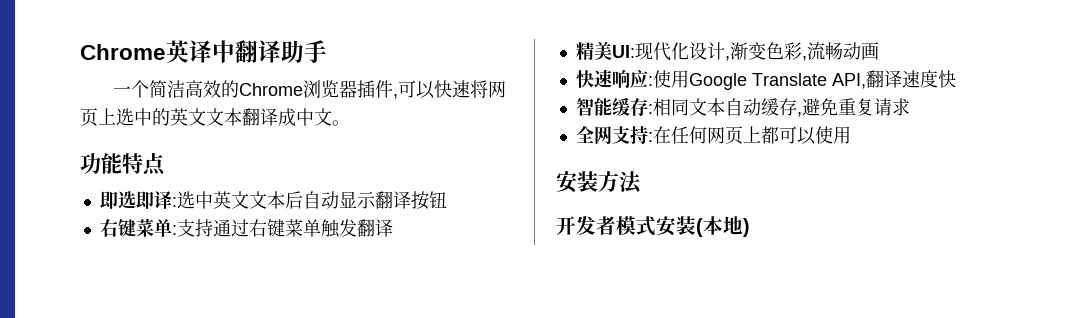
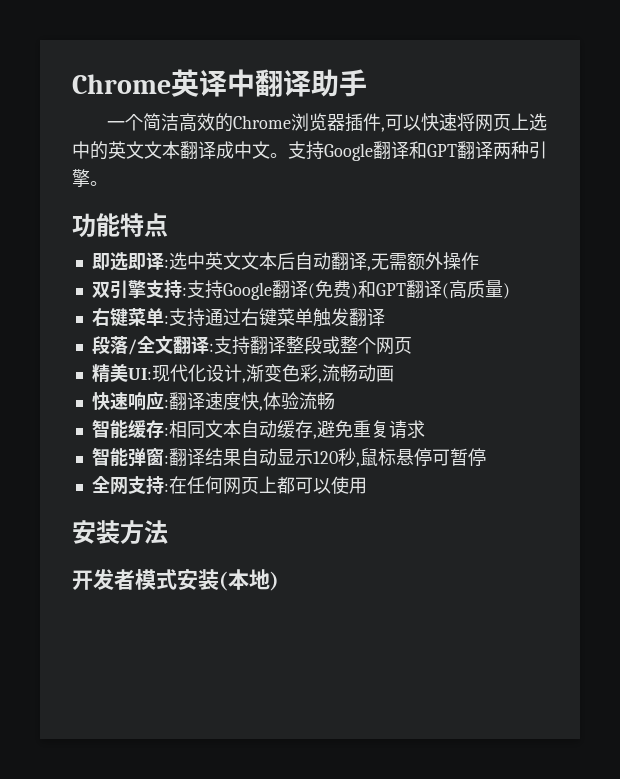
+ 支持Google翻译和GPT翻译两种引擎。
- 即选即译:选中英文文本后自动显示翻译按钮
+ 即选即译:选中英文文本后自动翻译,无需额外操作
+ 双引擎支持:支持Google翻译(免费)和GPT翻译(高质量)
+ 段落/全文翻译:支持翻译整段或整个网页
- 快速响应:使用Google Translate API,翻译速度快
+ 快速响应:翻译速度快,体验流畅
+ 智能弹窗:翻译结果自动显示120秒,鼠标悬停可暂停

